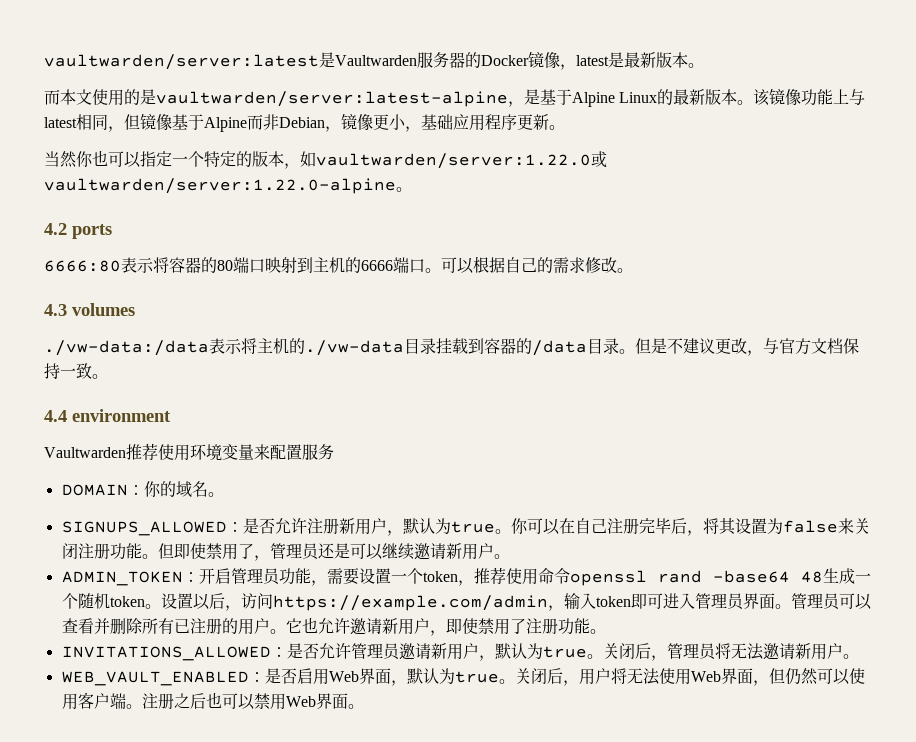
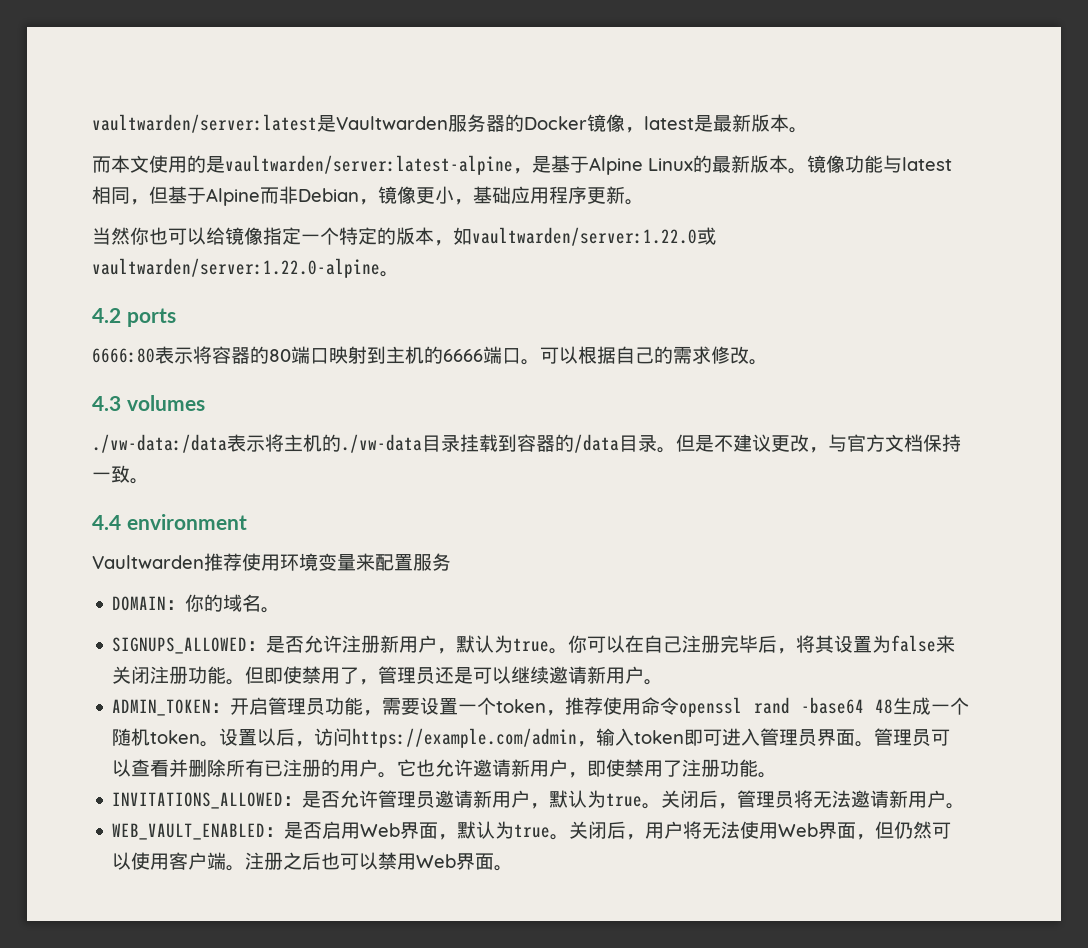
- 该镜像功能上与latest相同，但镜像基于Alpine而非Debian，镜像更小，基础应用程序更新。
+ 镜像功能与latest相同，但基于Alpine而非Debian，镜像更小，基础应用程序更新。
- 当然你也可以指定一个特定的版本，如vaultwarden/server:1.22.0或vaultwarden/server:1.22.0-alpine。
+ 当然你也可以给镜像指定一个特定的版本，如vaultwarden/server:1.22.0或vaultwarden/server:1.22.0-alpine。

